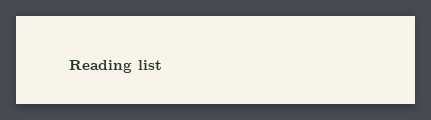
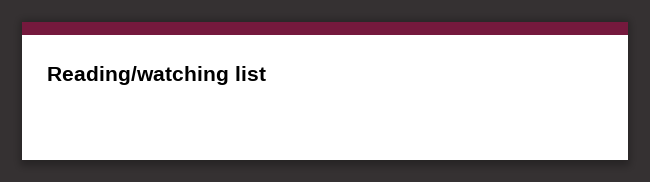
- Reading list
+ Reading/watching list

